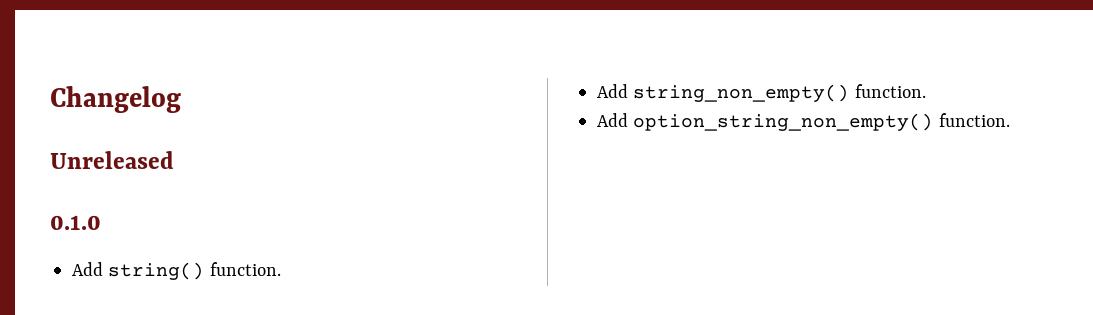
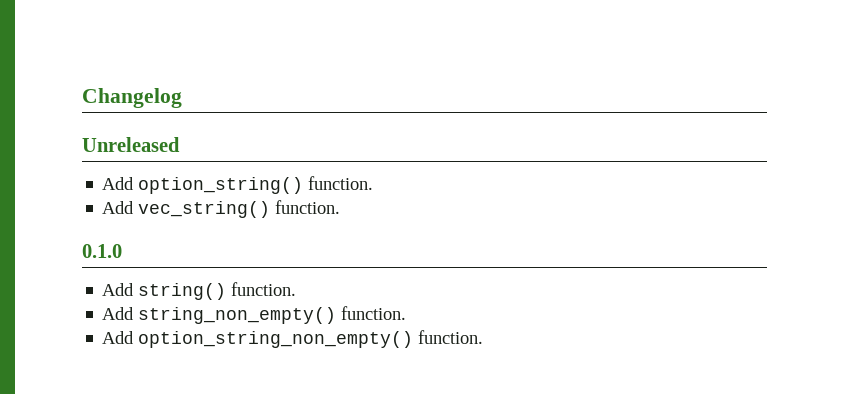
+ Add option_string() function.
+ Add vec_string() function.

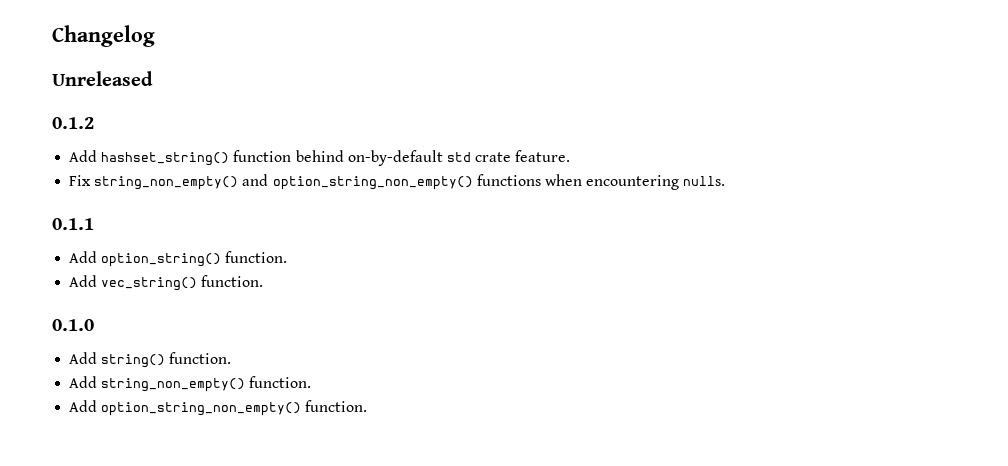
+ 0.1.2
+ Add hashset_string() function behind on-by-default std crate feature.
+ Fix string_non_empty() and option_string_non_empty() functions when encountering nulls.
+ 0.1.1

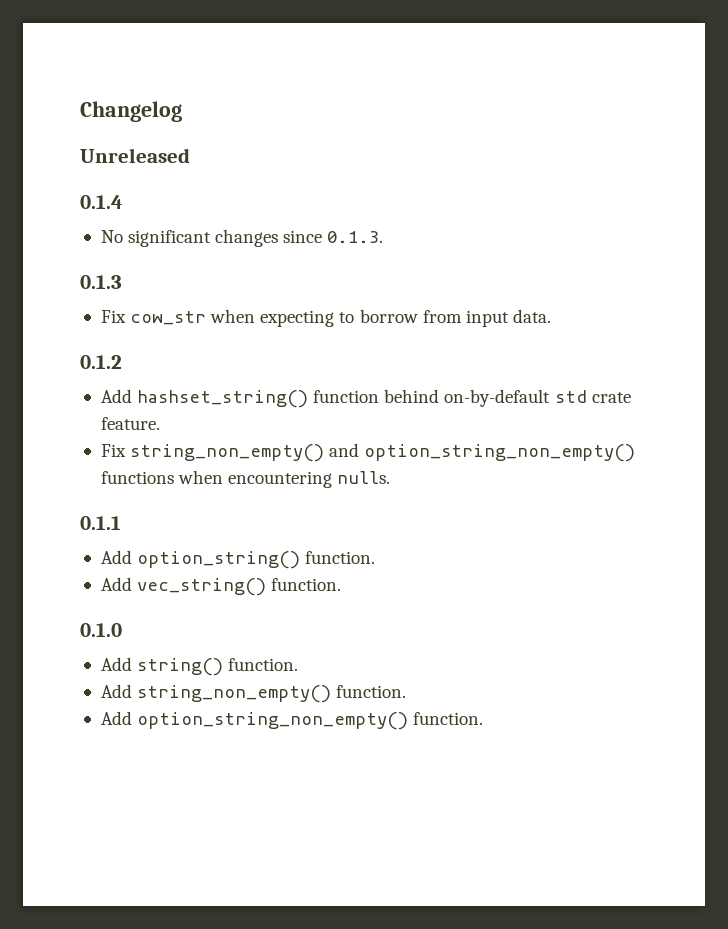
+ 0.1.4
+ No significant changes since 0.1.3.
+ 0.1.3
+ Fix cow_str when expecting to borrow from input data.

